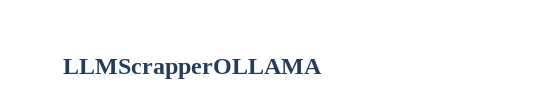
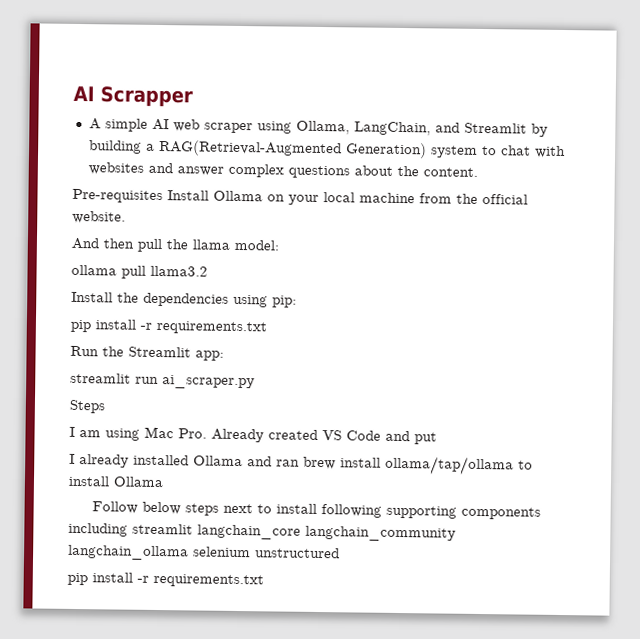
- LLMScrapperOLLAMA
+ AI Scrapper
+ A simple AI web scraper using Ollama, LangChain, and Streamlit by building a RAG(Retrieval-Augmented Generation) system to chat with websites and answer complex questions about the content.
+ Pre-requisites Install Ollama on your local machine from the official website.
+ And then pull the llama model:
+ ollama pull llama3.2
+ Install the dependencies using pip:
+ pip install -r requirements.txt
+ Run the Streamlit app:
+ streamlit run ai_scraper.py
+ Steps
+ I am using Mac Pro. Already created VS Code and put
+ I already installed Ollama and ran brew install ollama/tap/ollama to install Ollama
+ Follow below steps next to install following supporting components including streamlit langchain_core langchain_community langchain_ollama selenium unstructured
+ pip install -r requirements.txt

